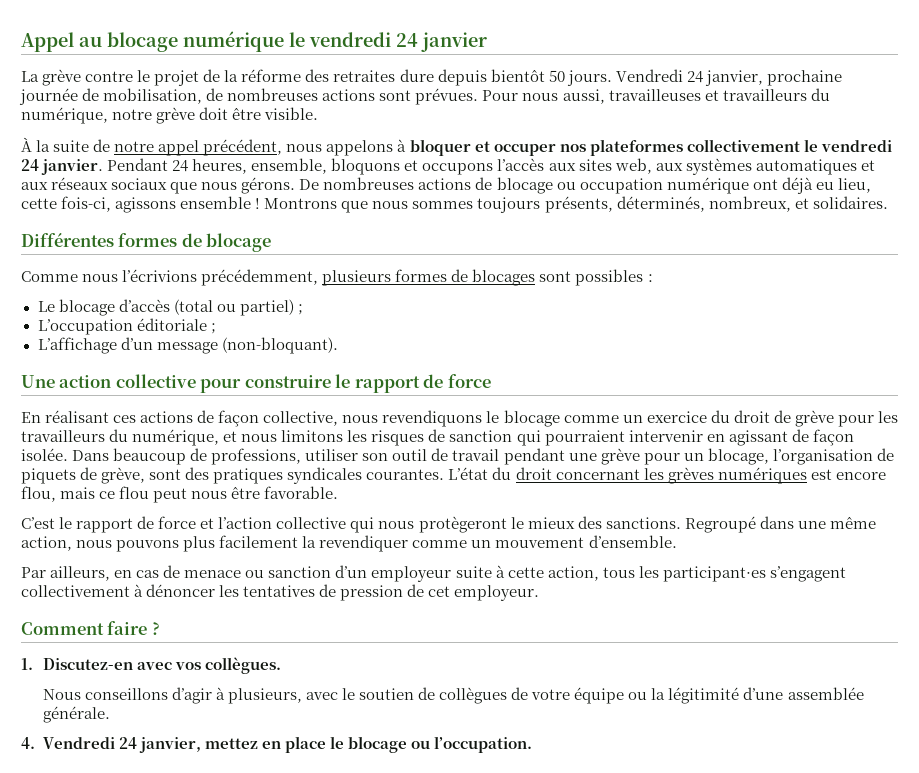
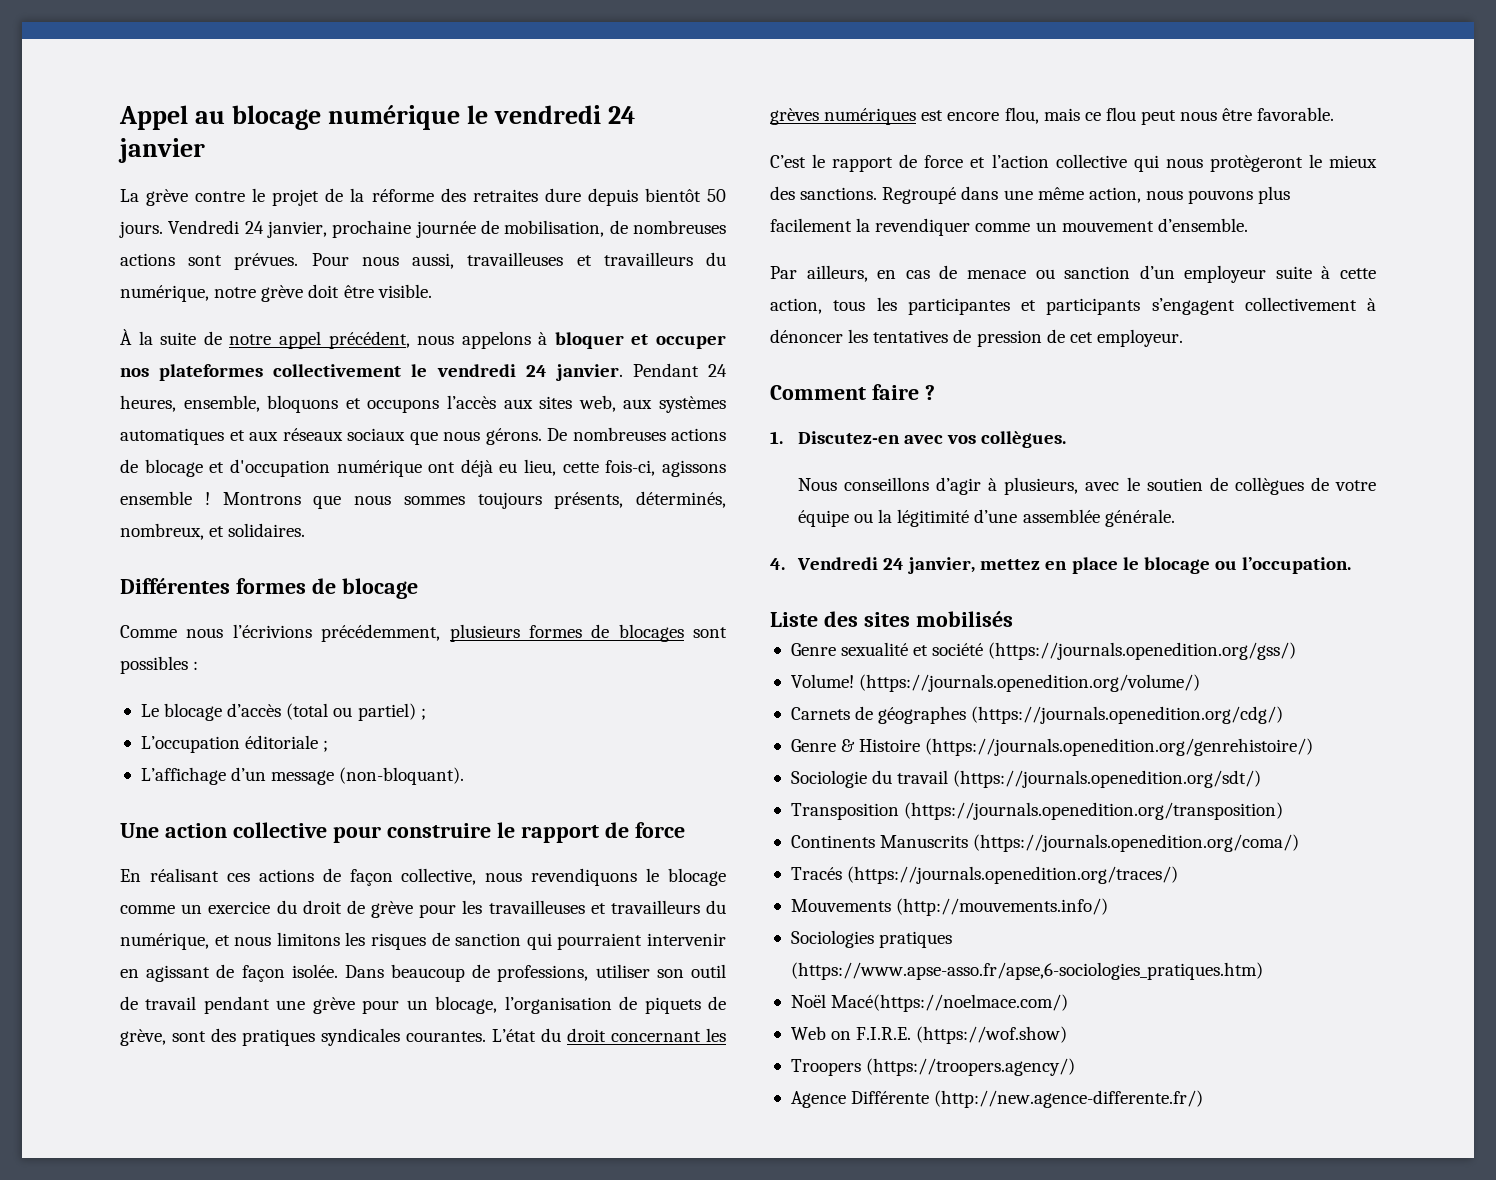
- De nombreuses actions de blocage ou occupation numérique ont déjà eu lieu, cette fois-ci, agissons ensemble !
+ De nombreuses actions de blocage et d'occupation numérique ont déjà eu lieu, cette fois-ci, agissons ensemble !
- En réalisant ces actions de façon collective, nous revendiquons le blocage comme un exercice du droit de grève pour les travailleurs du numérique, et nous limitons les risques de sanction qui pourraient intervenir en agissant de façon isolée.
+ En réalisant ces actions de façon collective, nous revendiquons le blocage comme un exercice du droit de grève pour les travailleuses et travailleurs du numérique, et nous limitons les risques de sanction qui pourraient intervenir en agissant de façon isolée.
- Par ailleurs, en cas de menace ou sanction d’un employeur suite à cette action, tous les participant·es s’engagent collectivement à dénoncer les tentatives de pression de cet employeur.
+ Par ailleurs, en cas de menace ou sanction d’un employeur suite à cette action, tous les participantes et participants s’engagent collectivement à dénoncer les tentatives de pression de cet employeur.
+ Liste des sites mobilisés
+ Genre sexualité et société (https://journals.openedition.org/gss/)
+ Volume! (https://journals.openedition.org/volume/)
+ Carnets de géographes (https://journals.openedition.org/cdg/)
+ Genre & Histoire (https://journals.openedition.org/genrehistoire/)
+ Sociologie du travail (https://journals.openedition.org/sdt/)
+ Transposition (https://journals.openedition.org/transposition)
+ Continents Manuscrits (https://journals.openedition.org/coma/)
+ Tracés (https://journals.openedition.org/traces/)
+ Mouvements (http://mouvements.info/)
+ Sociologies pratiques (https://www.apse-asso.fr/apse,6-sociologies_pratiques.htm)
+ Noël Macé(https://noelmace.com/)
+ Web on F.I.R.E. (https://wof.show)
+ Troopers (https://troopers.agency/)
+ Agence Différente (http://new.agence-differente.fr/)

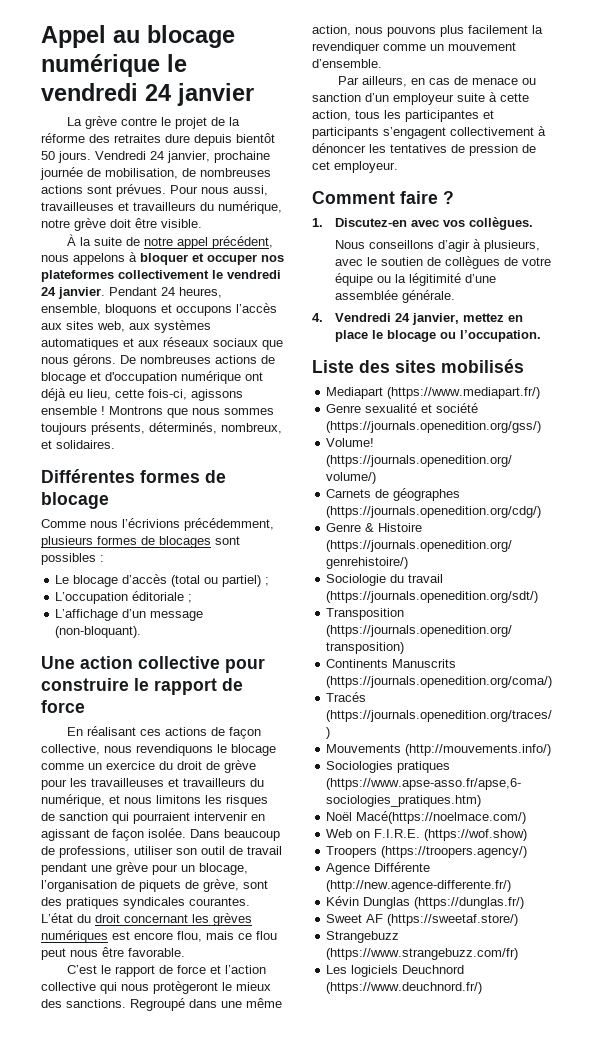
+ Mediapart (https://www.mediapart.fr/)
+ Kévin Dunglas (https://dunglas.fr/)
+ Sweet AF (https://sweetaf.store/)
+ Strangebuzz (https://www.strangebuzz.com/fr)
+ Les logiciels Deuchnord (https://www.deuchnord.fr/)

